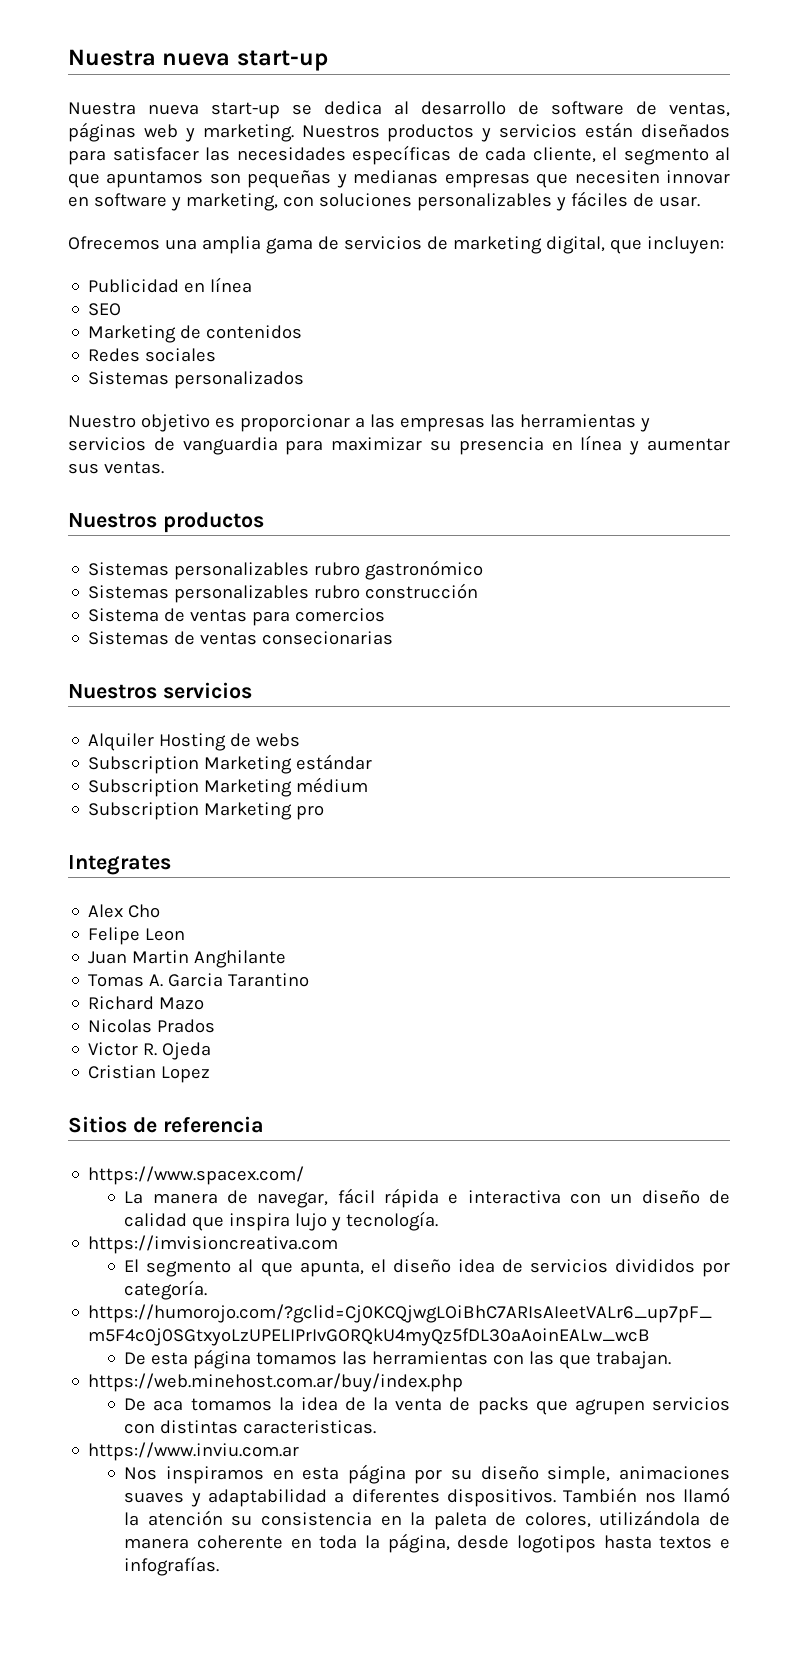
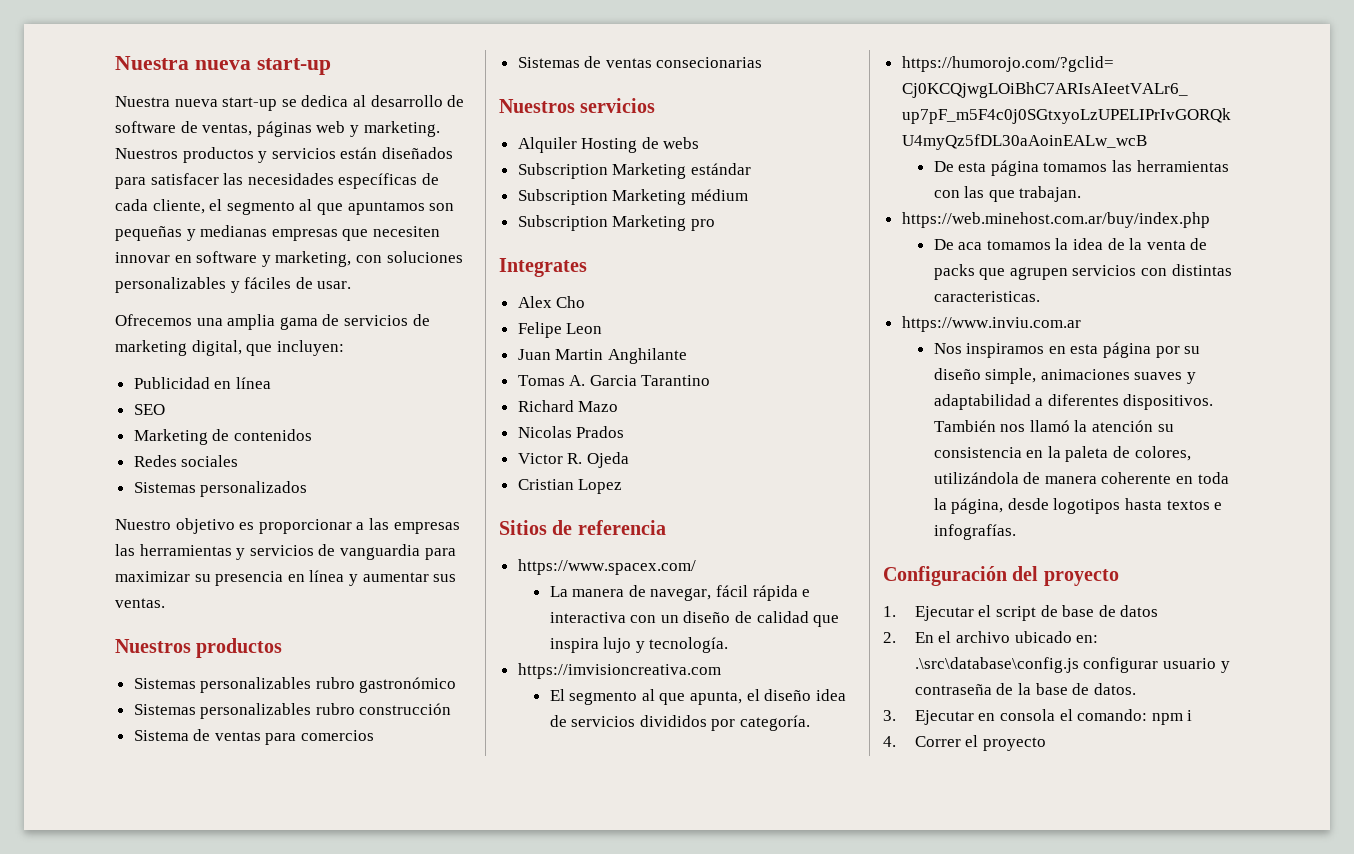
+ Configuración del proyecto
+ 1. Ejecutar el script de base de datos
+ 2. En el archivo ubicado en: .\src\database\config.js configurar usuario y contraseña de la base de datos.
+ 3. Ejecutar en consola el comando: npm i
+ 4. Correr el proyecto

